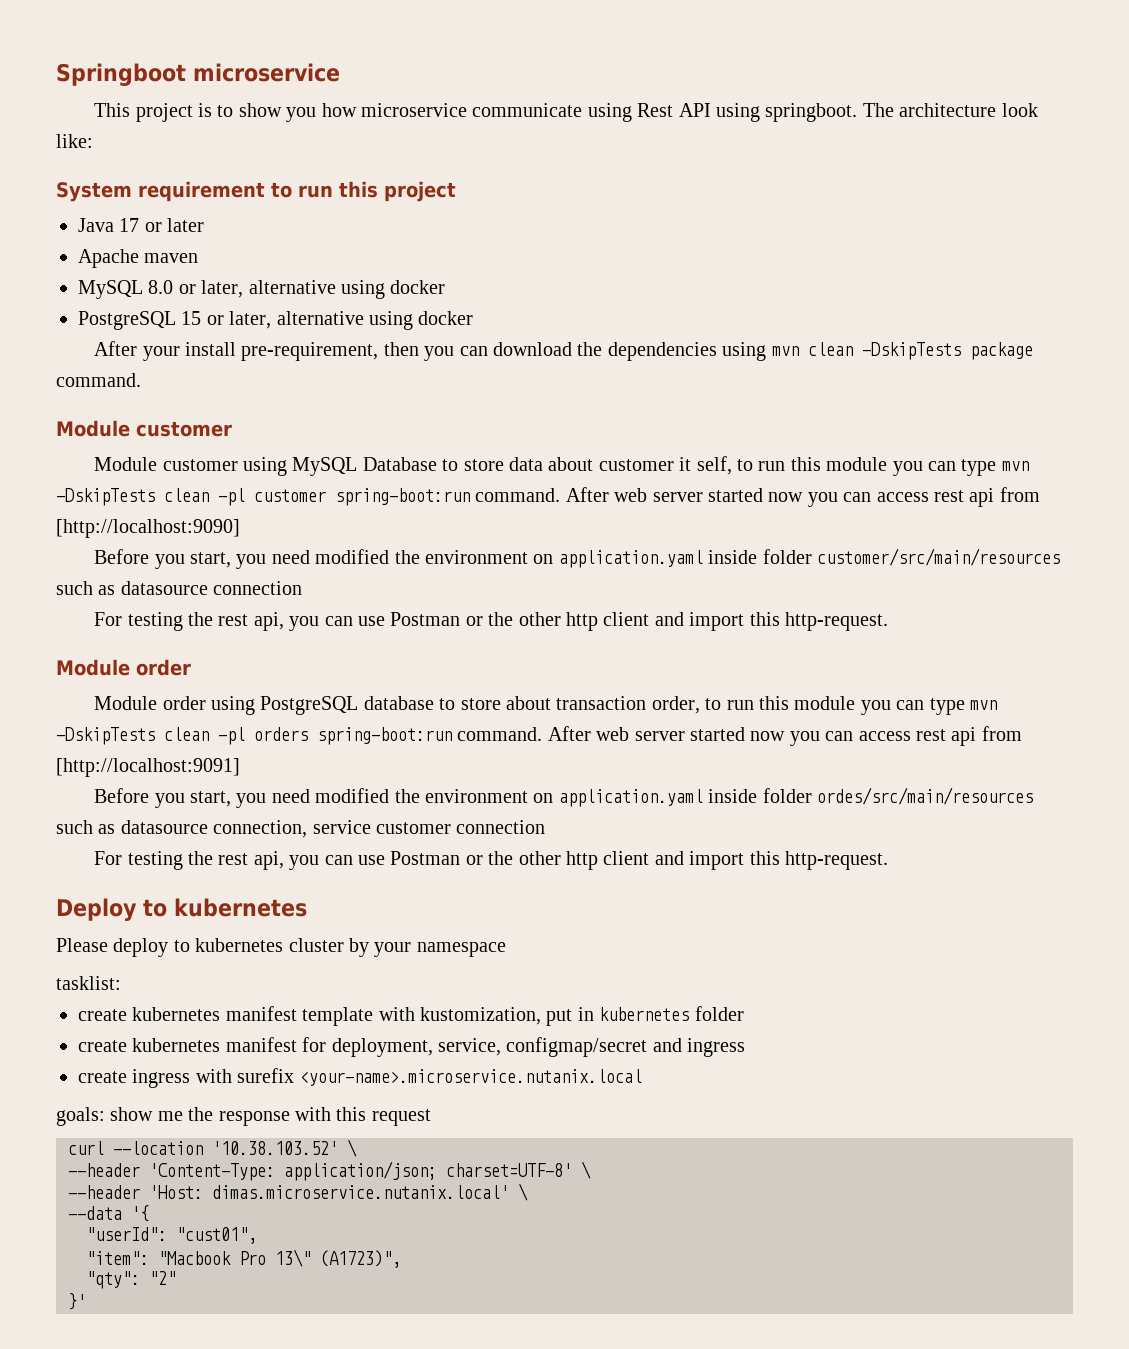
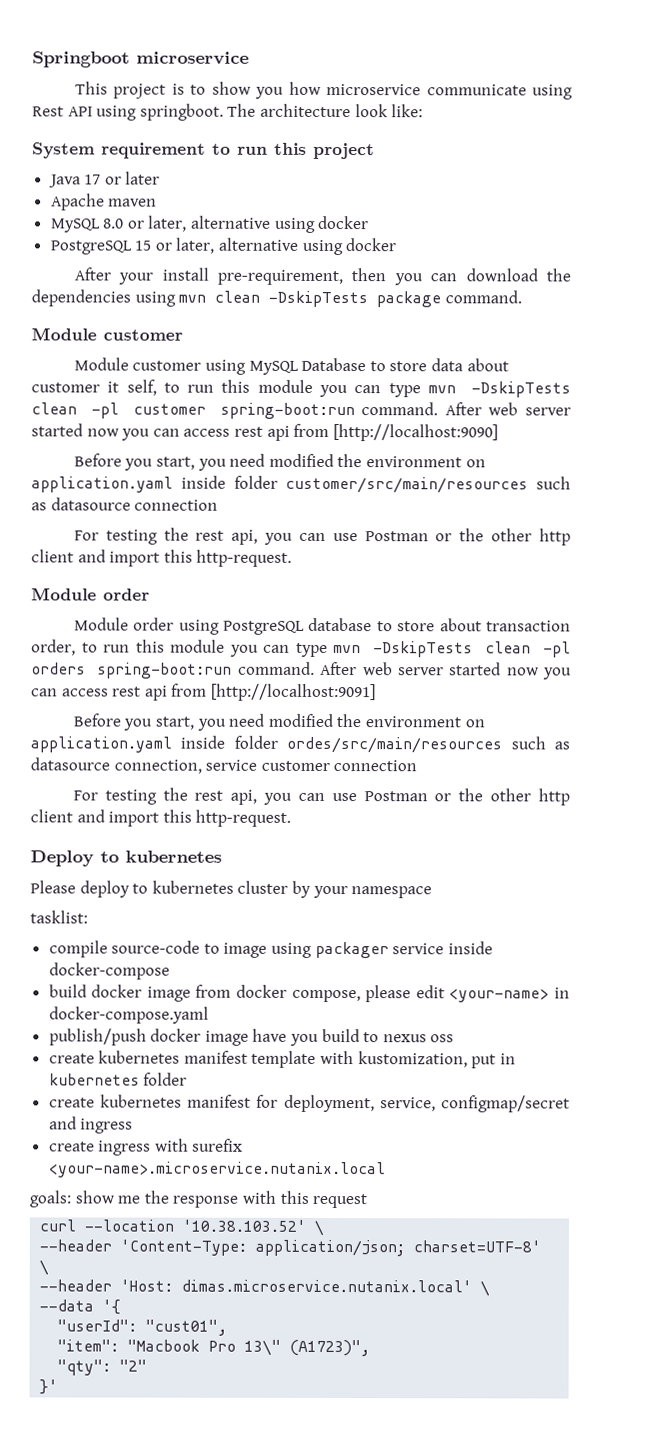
+ compile source-code to image using packager service inside docker-compose
+ build docker image from docker compose, please edit <your-name> in docker-compose.yaml
+ publish/push docker image have you build to nexus oss

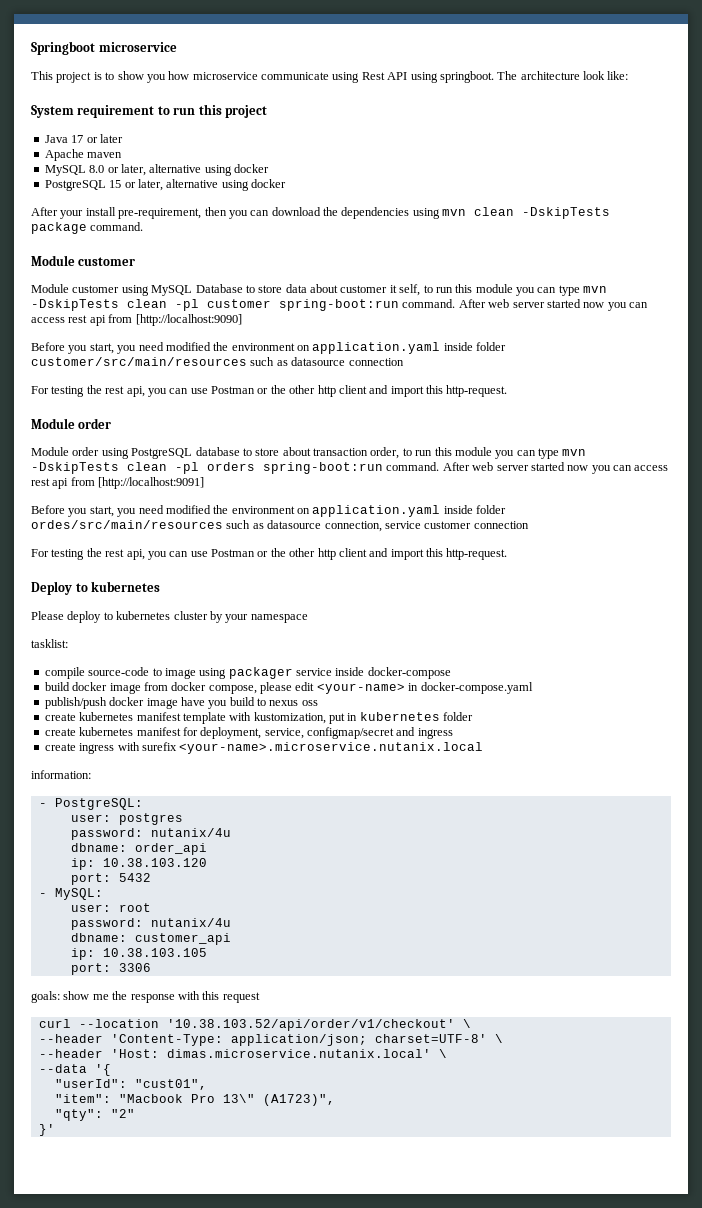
+ information:
+ - PostgreSQL:
+ user: postgres
+ password: nutanix/4u
+ dbname: order_api
+ ip: 10.38.103.120
+ port: 5432
+ - MySQL:
+ user: root
+ password: nutanix/4u
+ dbname: customer_api
+ ip: 10.38.103.105
+ port: 3306
- curl --location '10.38.103.52' \
+ curl --location '10.38.103.52/api/order/v1/checkout' \

